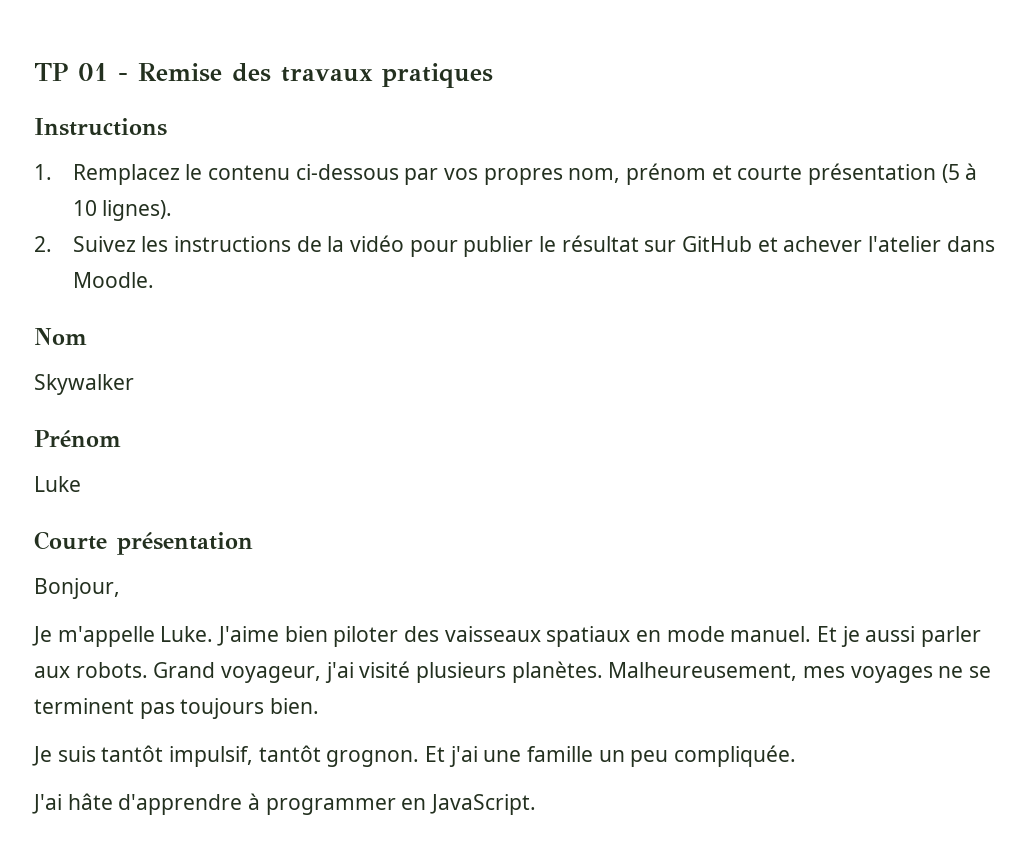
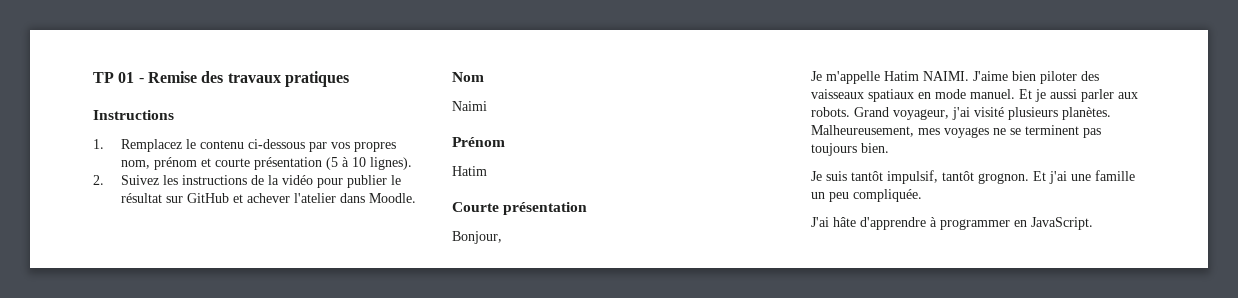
- Skywalker
+ Naimi
  Prénom
- Luke
+ Hatim
- Je m'appelle Luke.
+ Je m'appelle Hatim NAIMI.

